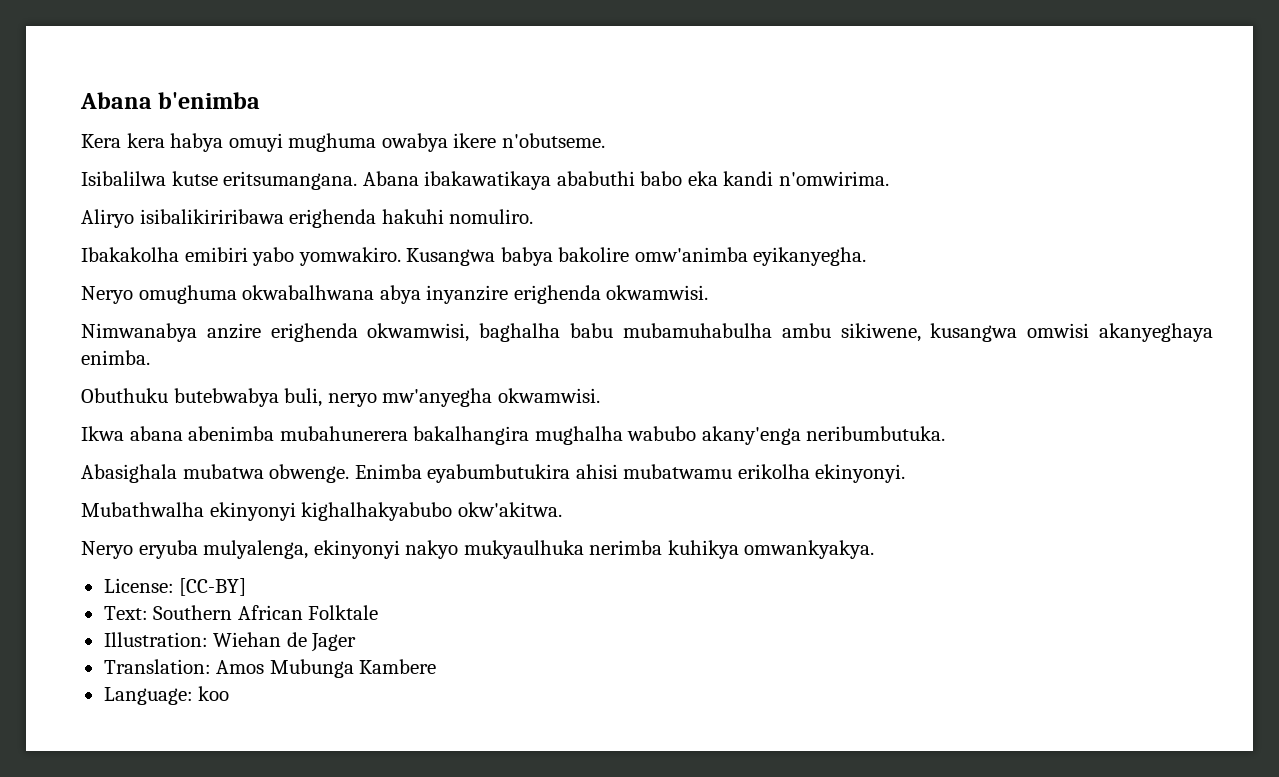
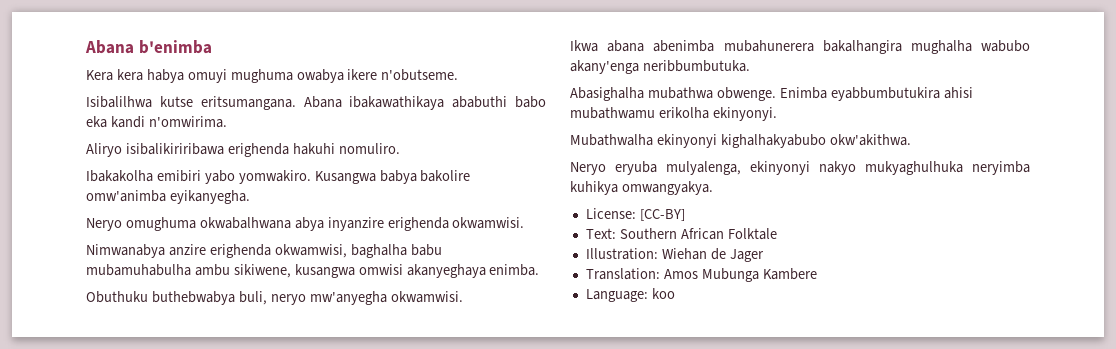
- Isibalilwa kutse eritsumangana.
+ Isibalilhwa kutse eritsumangana.
- Abana ibakawatikaya ababuthi babo eka kandi n'omwirima.
+ Abana ibakawathikaya ababuthi babo eka kandi n'omwirima.
- Obuthuku butebwabya buli, neryo mw'anyegha okwamwisi.
+ Obuthuku buthebwabya buli, neryo mw'anyegha okwamwisi.
- Ikwa abana abenimba mubahunerera bakalhangira mughalha wabubo akany'enga neribumbutuka.
- Abasighala mubatwa obwenge. Enimba eyabumbutukira ahisi mubatwamu erikolha ekinyonyi.
+ Ikwa abana abenimba mubahunerera bakalhangira mughalha wabubo akany'enga neribbumbutuka.
+ Abasighalha mubathwa obwenge. Enimba eyabbumbutukira ahisi mubathwamu erikolha ekinyonyi.
- Mubathwalha ekinyonyi kighalhakyabubo okw'akitwa.
+ Mubathwalha ekinyonyi kighalhakyabubo okw'akithwa.
- Neryo eryuba mulyalenga, ekinyonyi nakyo mukyaulhuka nerimba kuhikya omwankyakya.
+ Neryo eryuba mulyalenga, ekinyonyi nakyo mukyaghulhuka neryimba kuhikya omwangyakya.

